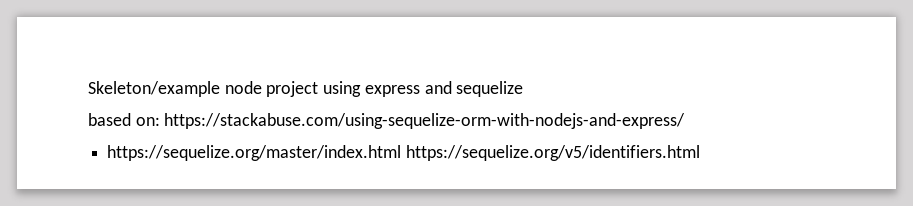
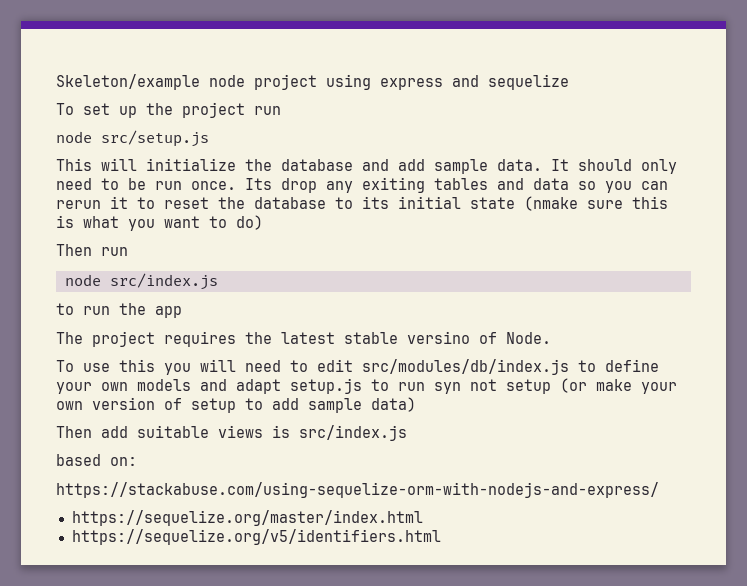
+ To set up the project run
+ node src/setup.js
+ This will initialize the database and add sample data. It should only need to be run once. Its drop any exiting tables and data so you can rerun it to reset the database to its initial state (nmake sure this is what you want to do)
+ Then run
+ node src/index.js
+ to run the app
+ The project requires the latest stable versino of Node.
+ To use this you will need to edit src/modules/db/index.js to define your own models and adapt setup.js to run syn not setup (or make your own version of setup to add sample data)
+ Then add suitable views is src/index.js
- based on: https://stackabuse.com/using-sequelize-orm-with-nodejs-and-express/
+ based on:
+ https://stackabuse.com/using-sequelize-orm-with-nodejs-and-express/
- https://sequelize.org/master/index.html https://sequelize.org/v5/identifiers.html
+ https://sequelize.org/master/index.html
+ https://sequelize.org/v5/identifiers.html

